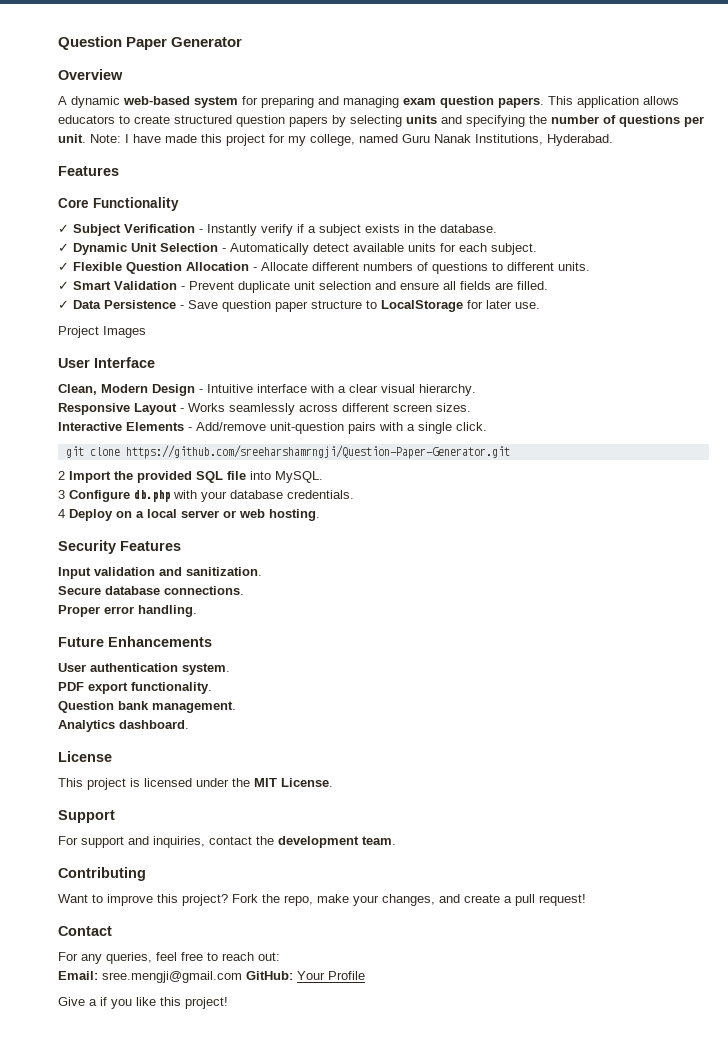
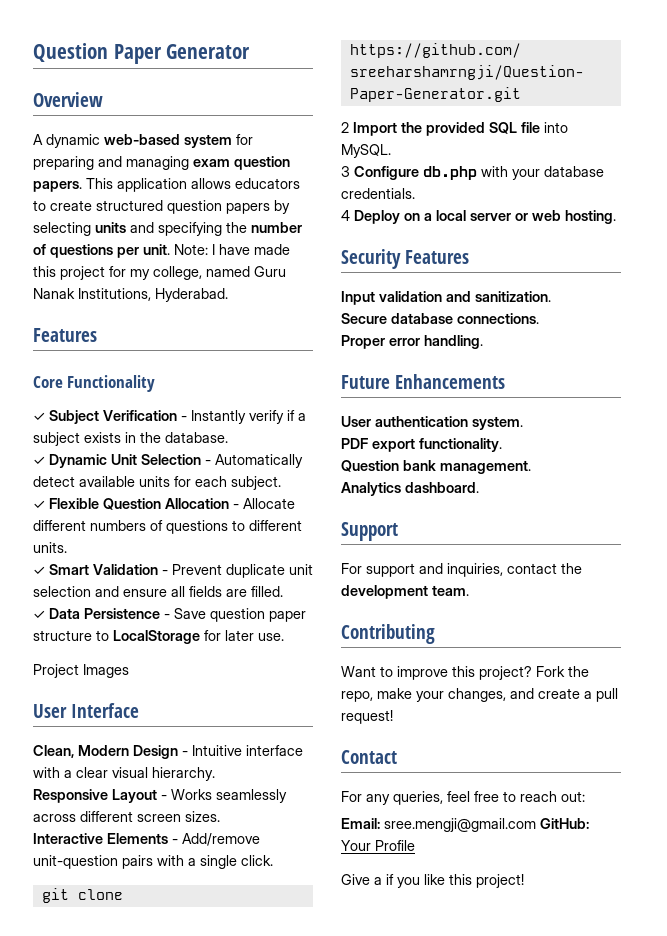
- License
- This project is licensed under the MIT License.

